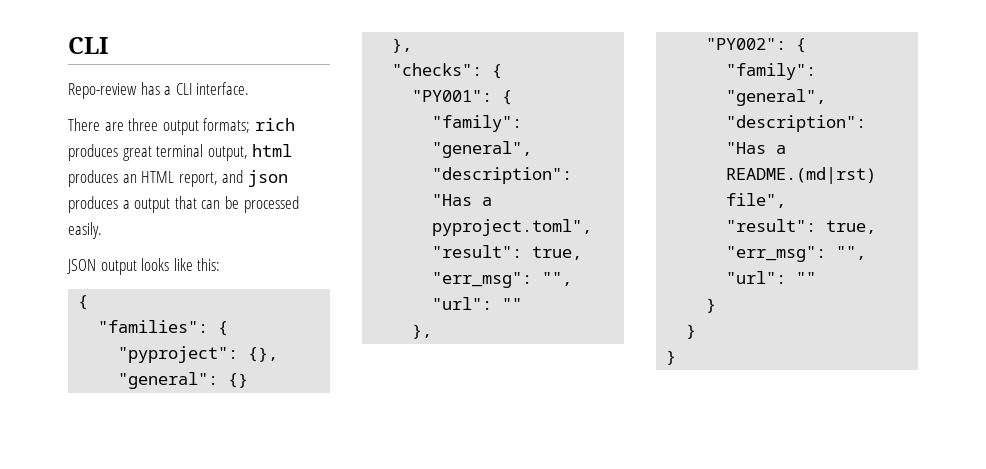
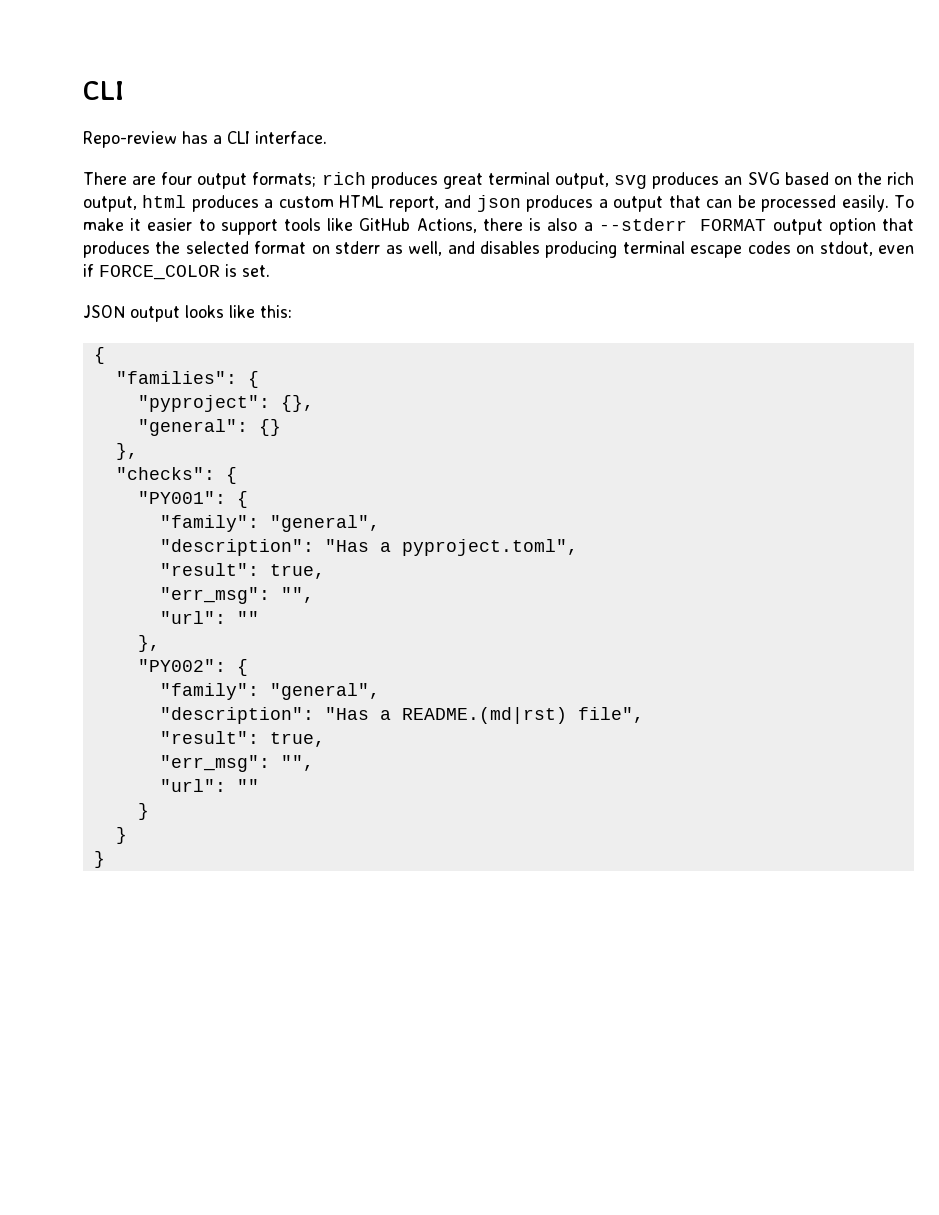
- There are three output formats; rich produces great terminal output, html produces an HTML report, and json produces a output that can be processed easily.
+ There are four output formats; rich produces great terminal output, svg produces an SVG based on the rich output, html produces a custom HTML report, and json produces a output that can be processed easily. To make it easier to support tools like GitHub Actions, there is also a --stderr FORMAT output option that produces the selected format on stderr as well, and disables producing terminal escape codes on stdout, even if FORCE_COLOR is set.

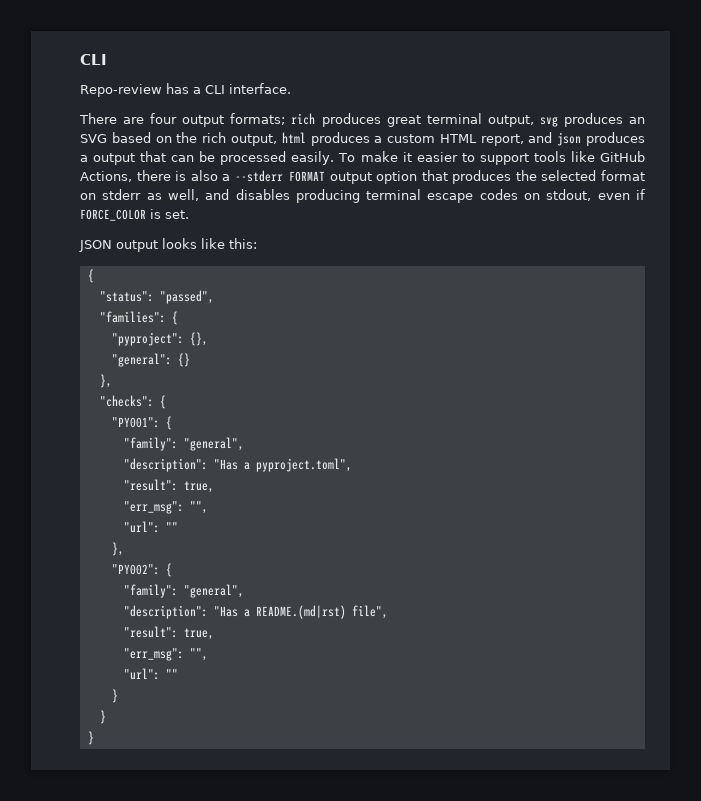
+ "status": "passed",

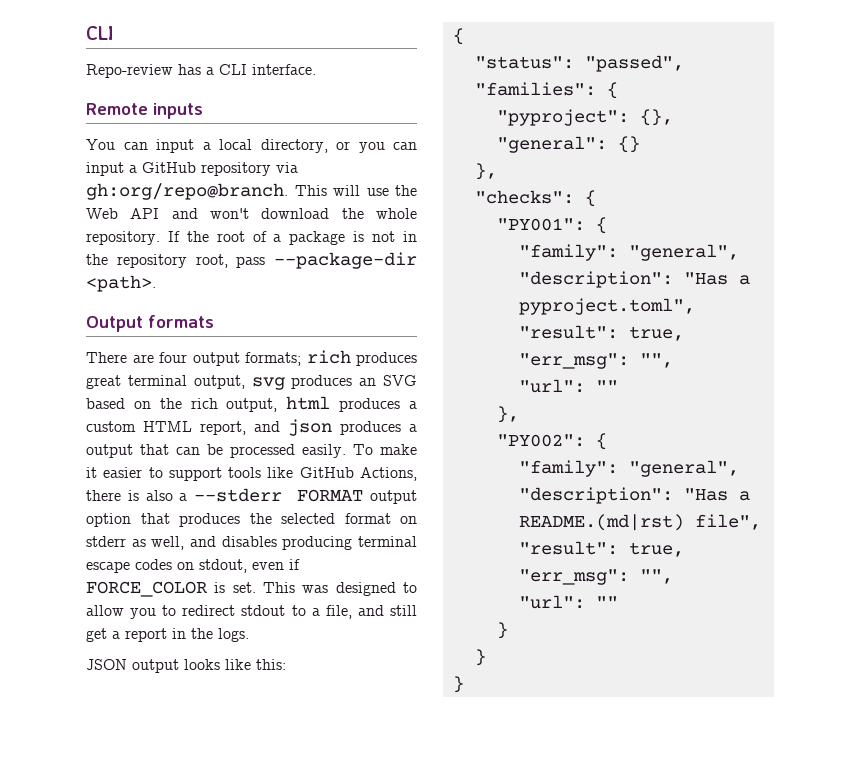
+ Remote inputs
+ You can input a local directory, or you can input a GitHub repository via gh:org/repo@branch. This will use the Web API and won't download the whole repository. If the root of a package is not in the repository root, pass --package-dir <path>.
+ Output formats
+ This was designed to allow you to redirect stdout to a file, and still get a report in the logs.

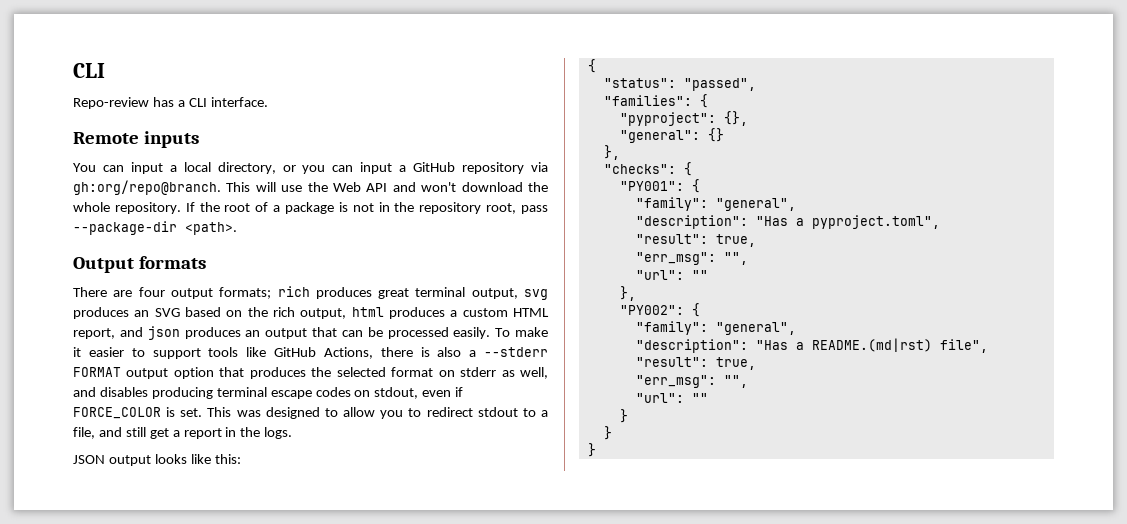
- There are four output formats; rich produces great terminal output, svg produces an SVG based on the rich output, html produces a custom HTML report, and json produces a output that can be processed easily.
+ There are four output formats; rich produces great terminal output, svg produces an SVG based on the rich output, html produces a custom HTML report, and json produces an output that can be processed easily.

